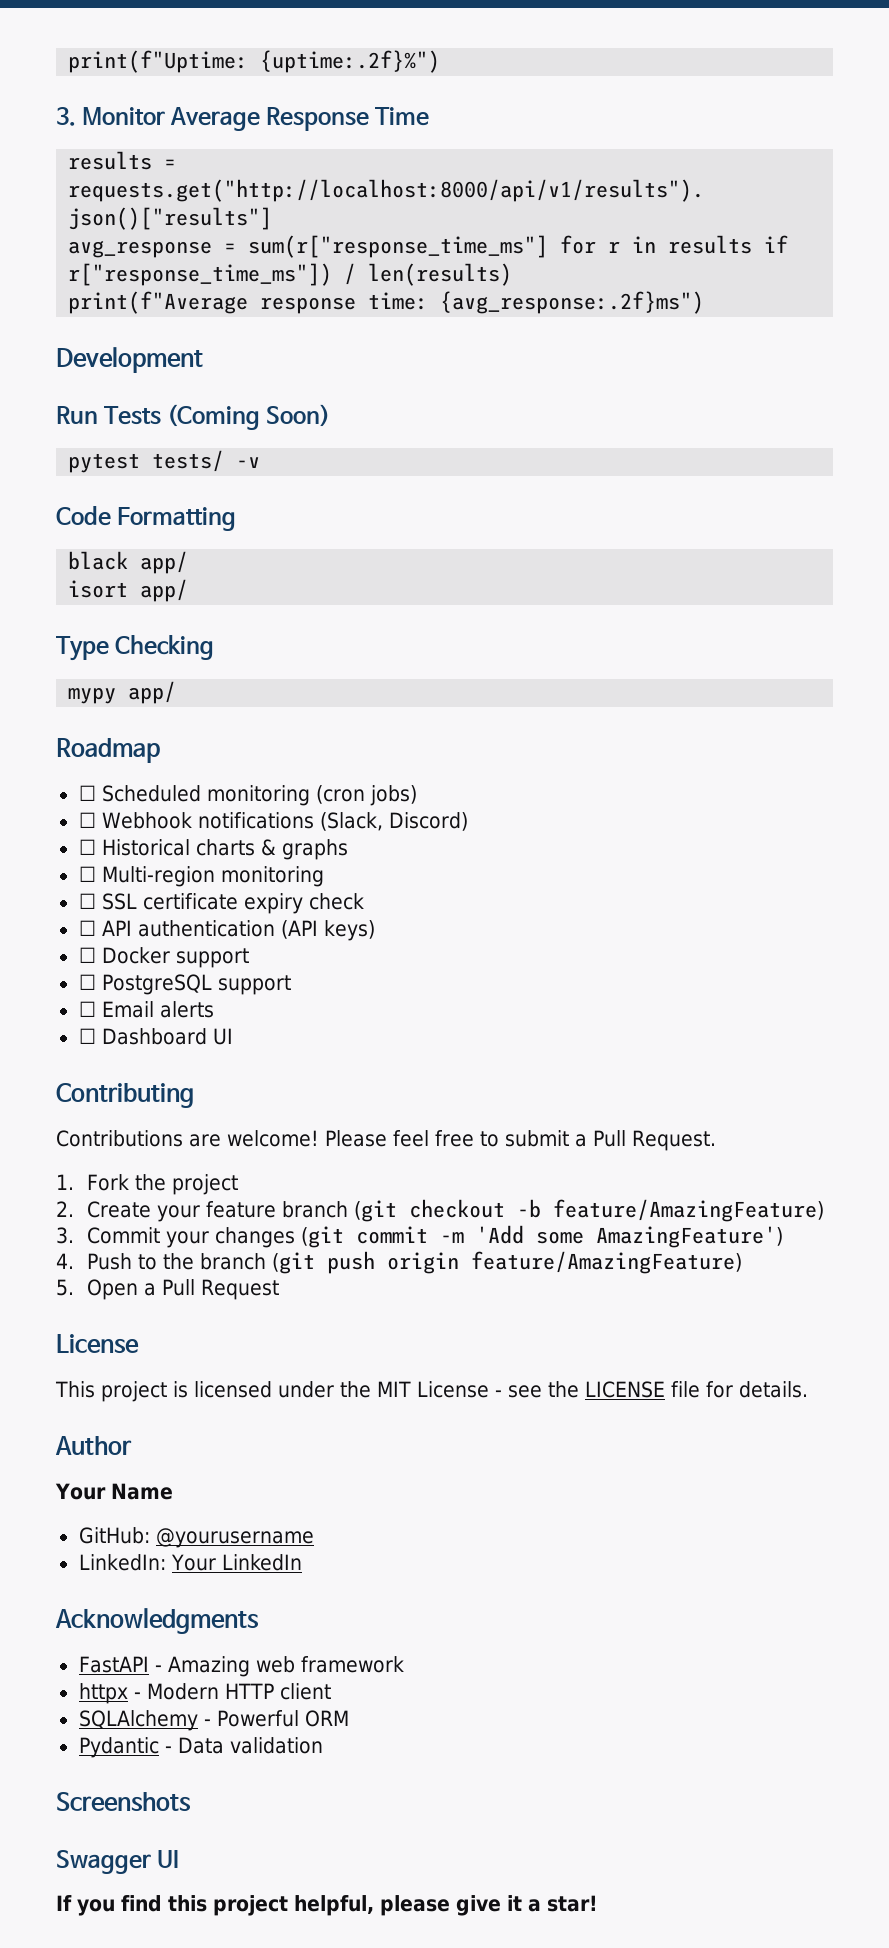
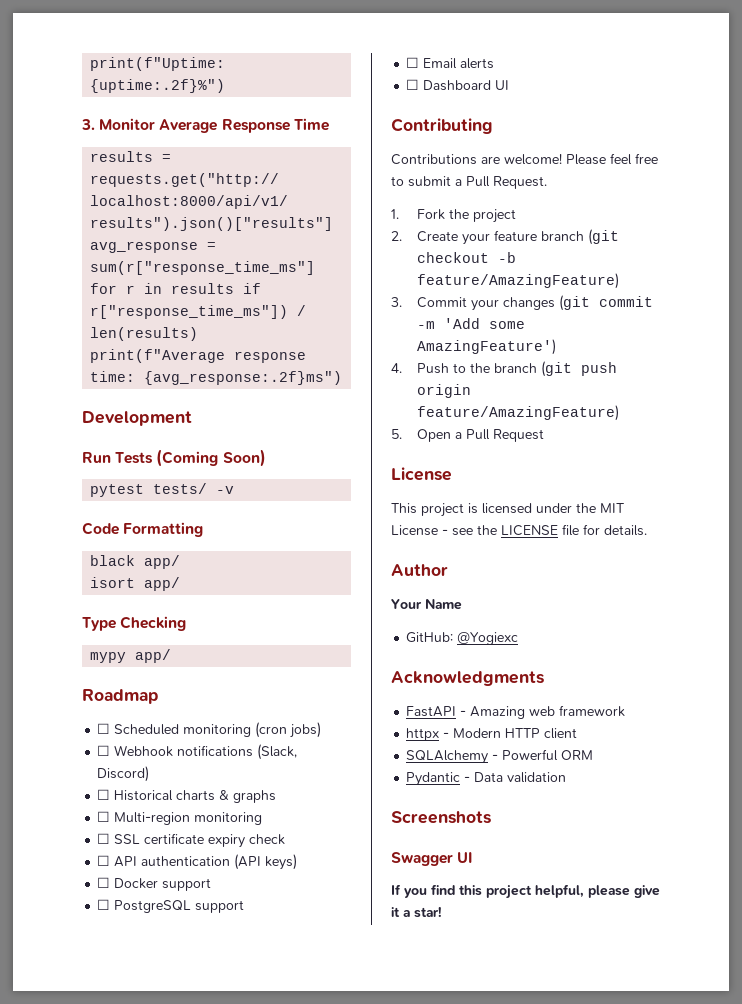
- GitHub: @yourusername
- LinkedIn: Your LinkedIn
+ GitHub: @Yogiexc

